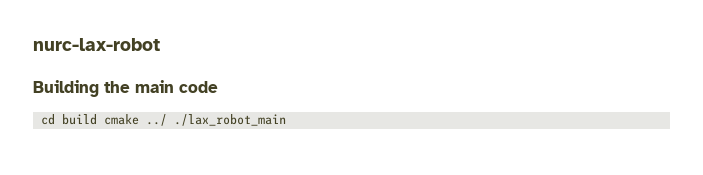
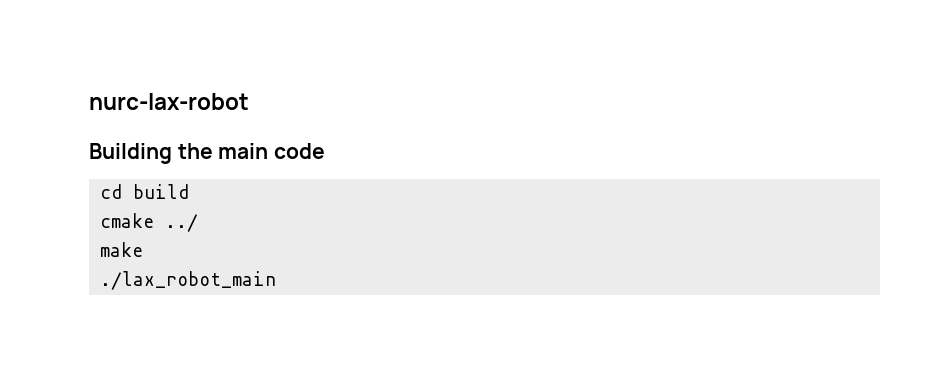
- cd build cmake ../ ./lax_robot_main
+ cd build
+ cmake ../
+ make
+ ./lax_robot_main

